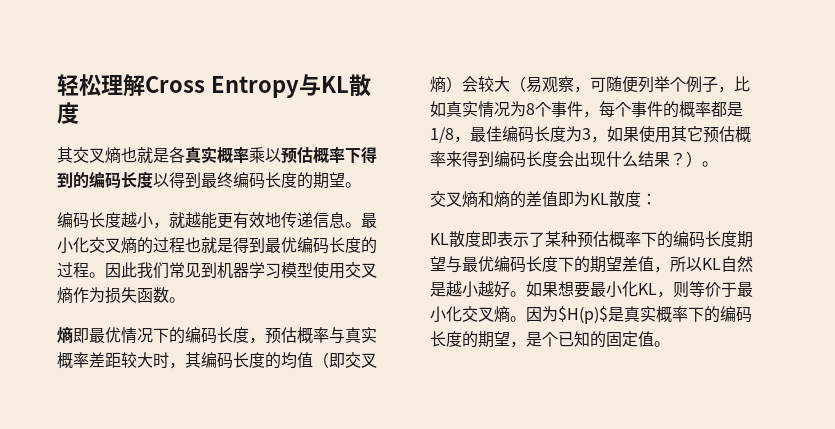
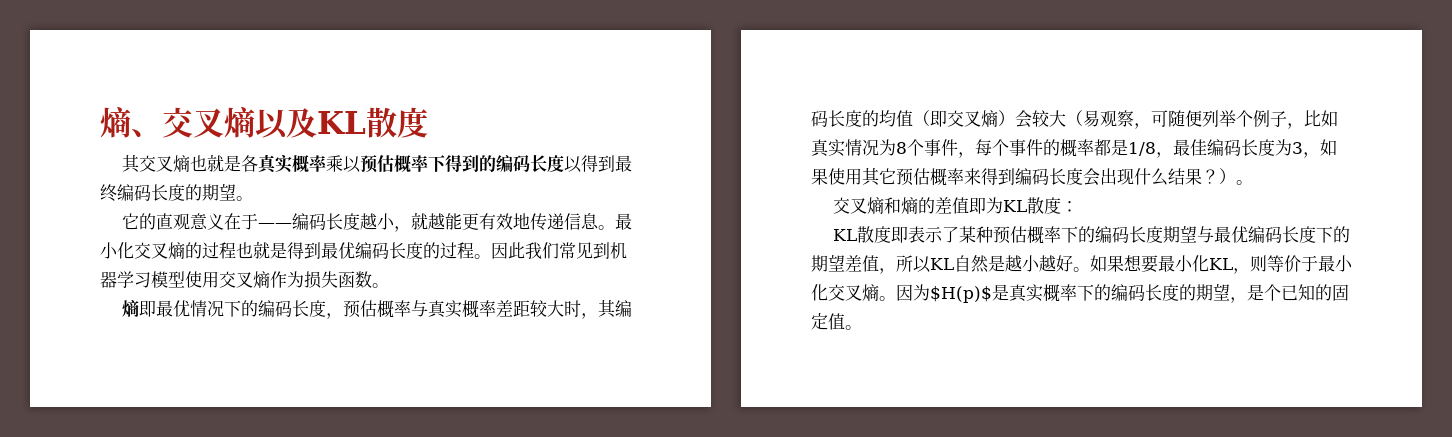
- 轻松理解Cross Entropy与KL散度
+ 熵、交叉熵以及KL散度
- 编码长度越小，就越能更有效地传递信息。
+ 它的直观意义在于——编码长度越小，就越能更有效地传递信息。

